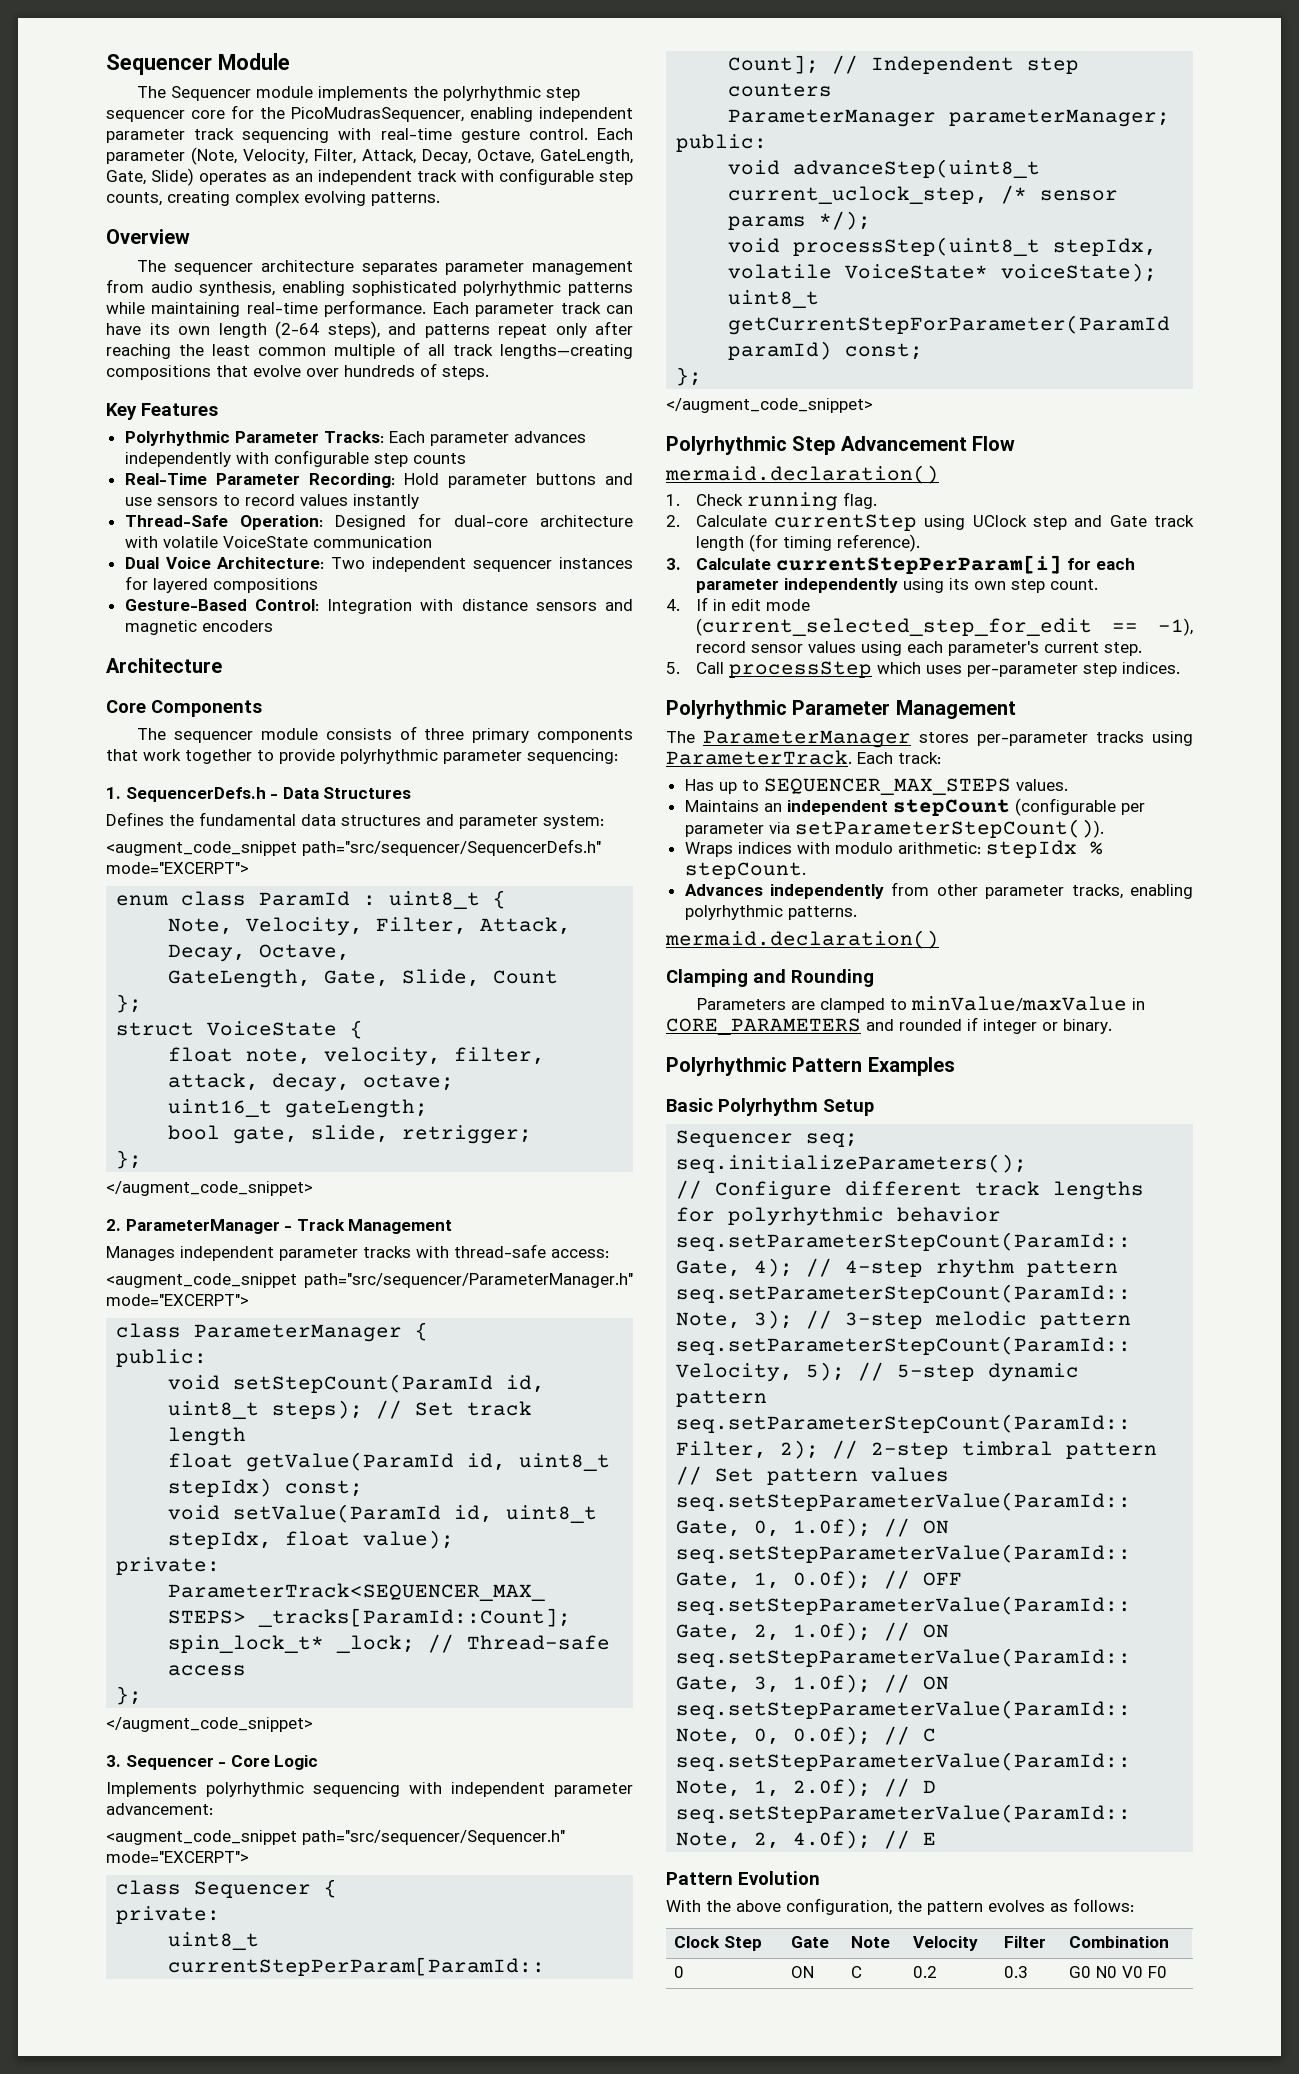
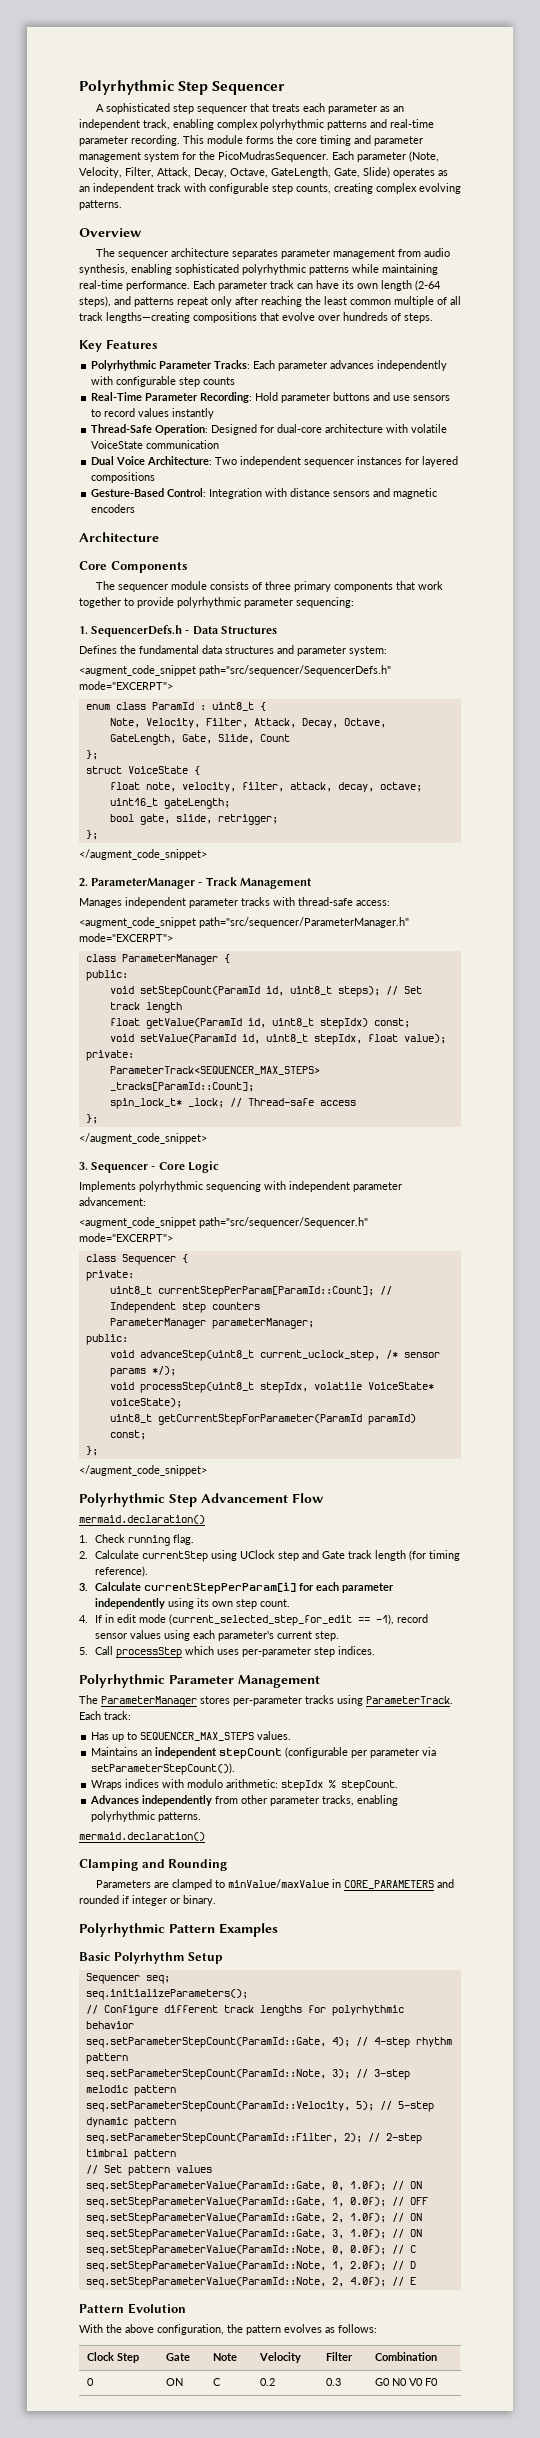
- Sequencer Module
- The Sequencer module implements the polyrhythmic step sequencer core for the PicoMudrasSequencer, enabling independent parameter track sequencing with real-time gesture control.
+ Polyrhythmic Step Sequencer
+ A sophisticated step sequencer that treats each parameter as an independent track, enabling complex polyrhythmic patterns and real-time parameter recording. This module forms the core timing and parameter management system for the PicoMudrasSequencer.

